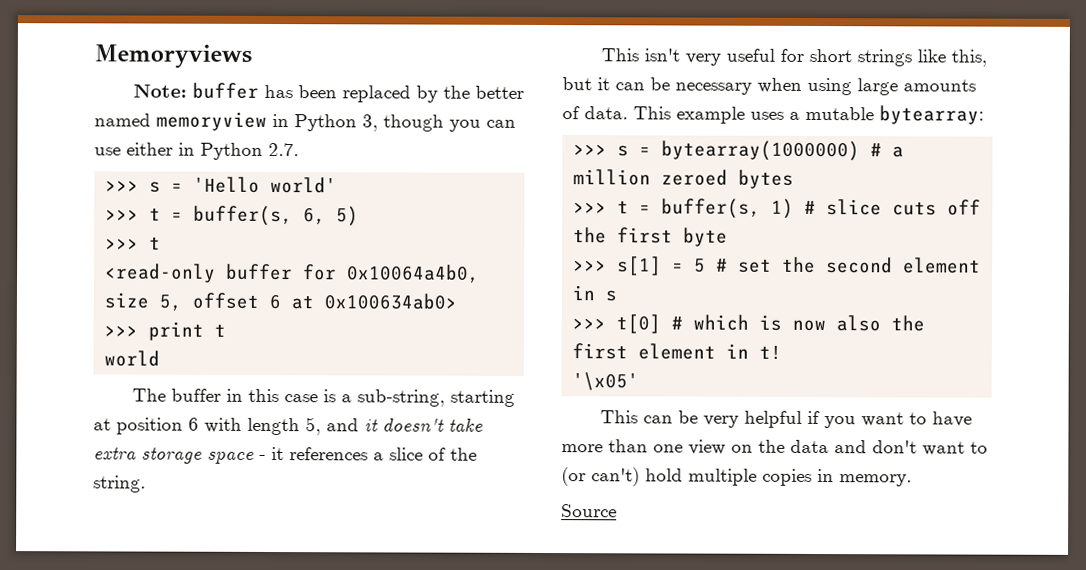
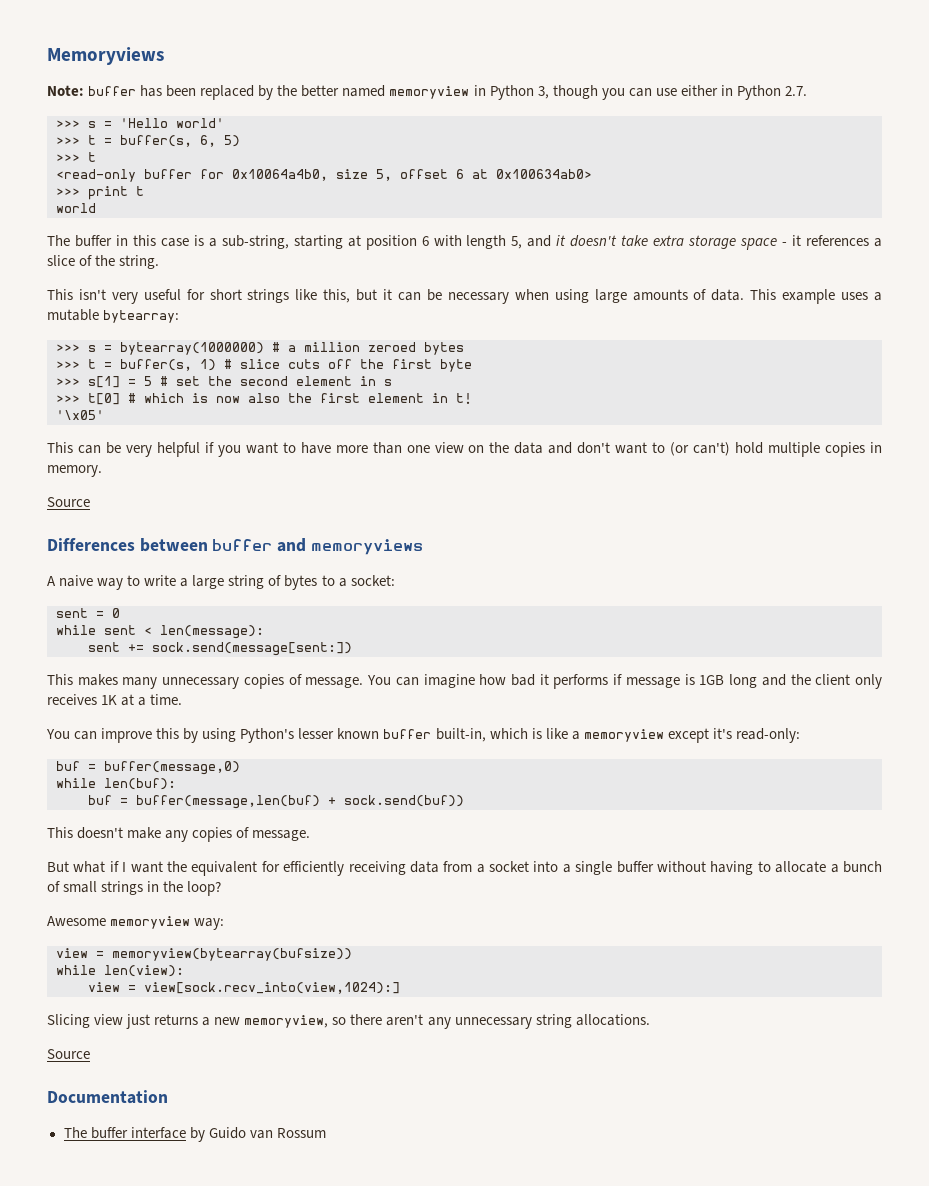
+ Differences between buffer and memoryviews
+ A naive way to write a large string of bytes to a socket:
+ sent = 0
+ while sent < len(message):
+ sent += sock.send(message[sent:])
+ This makes many unnecessary copies of message. You can imagine how bad it performs if message is 1GB long and the client only receives 1K at a time.
+ You can improve this by using Python's lesser known buffer built-in, which is like a memoryview except it's read-only:
+ buf = buffer(message,0)
+ while len(buf):
+ buf = buffer(message,len(buf) + sock.send(buf))
+ This doesn't make any copies of message.
+ But what if I want the equivalent for efficiently receiving data from a socket into a single buffer without having to allocate a bunch of small strings in the loop?
+ Awesome memoryview way:
+ view = memoryview(bytearray(bufsize))
+ while len(view):
+ view = view[sock.recv_into(view,1024):]
+ Slicing view just returns a new memoryview, so there aren't any unnecessary string allocations.
+ Source
+ Documentation
+ The buffer interface by Guido van Rossum

